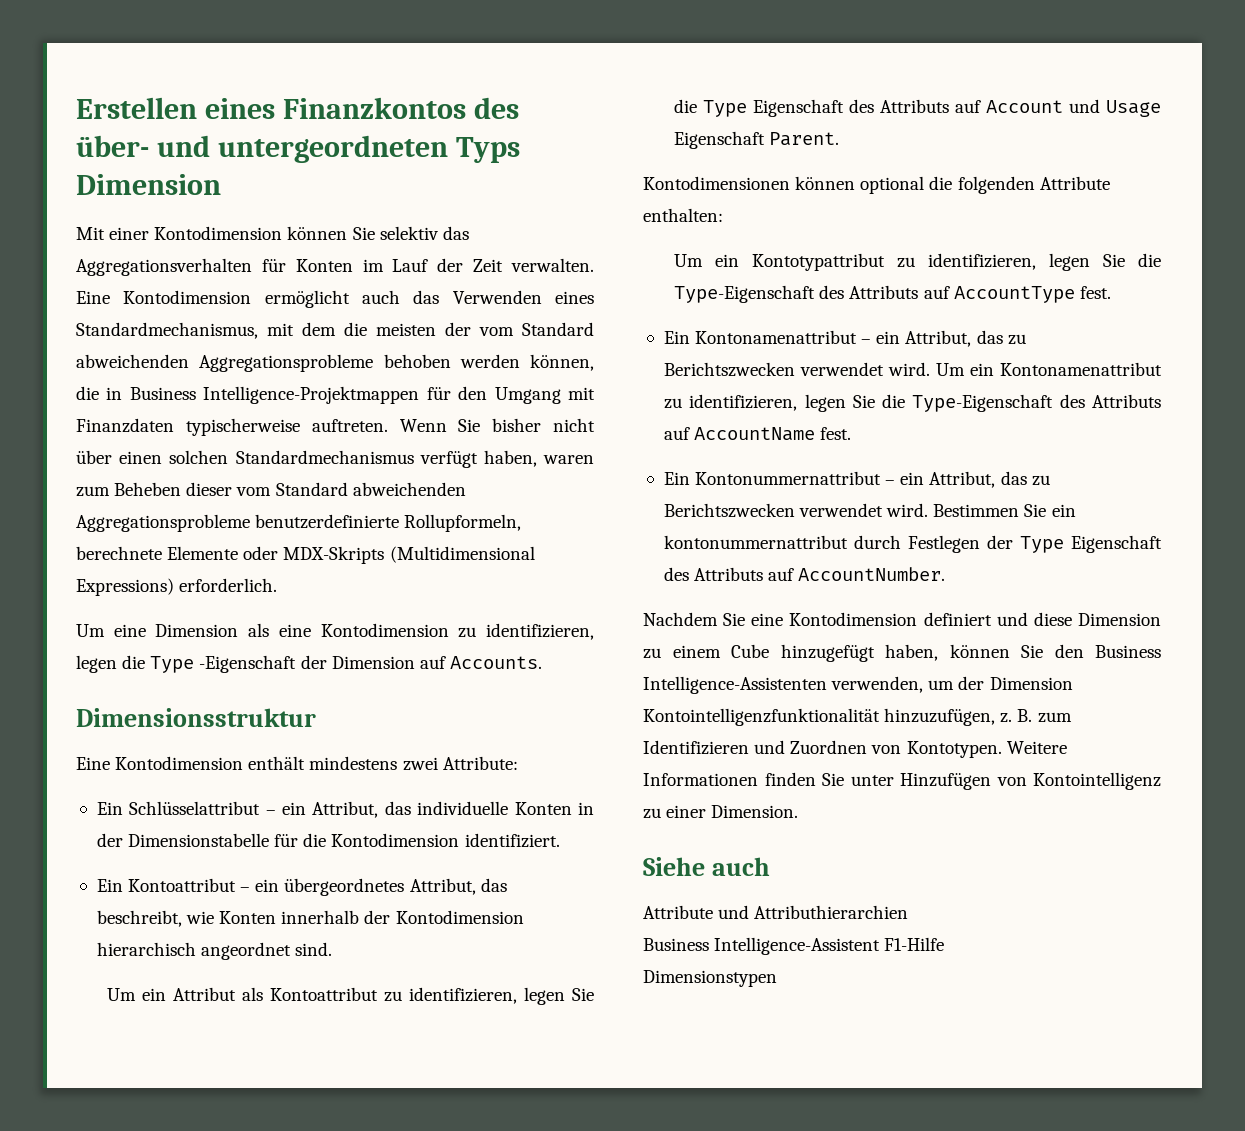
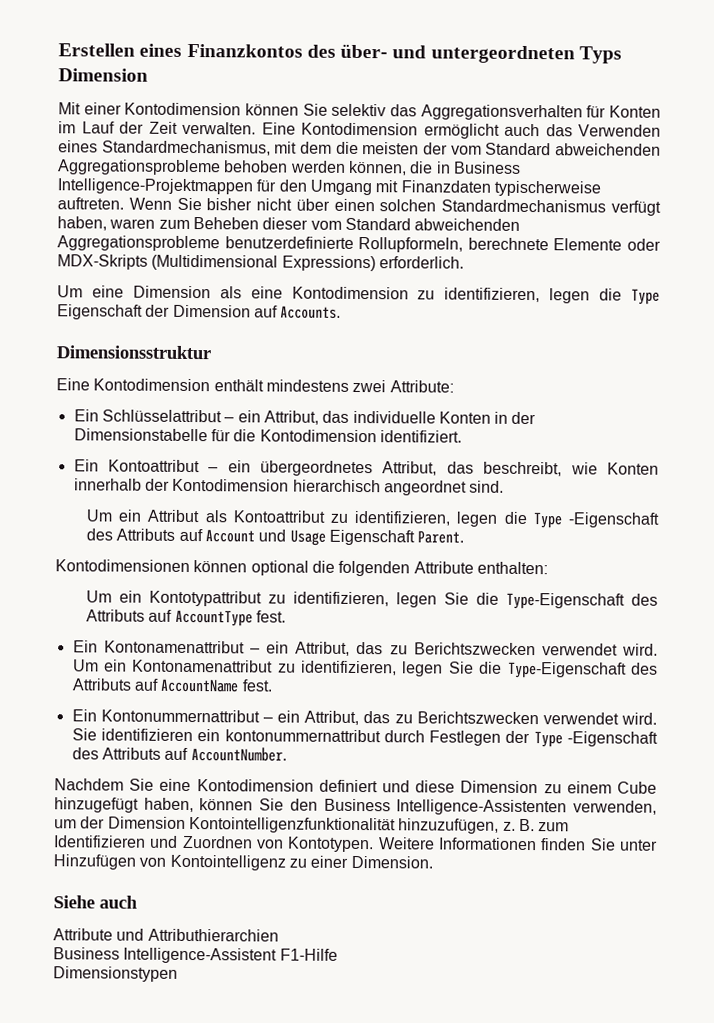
- Um eine Dimension als eine Kontodimension zu identifizieren, legen die Type -Eigenschaft der Dimension auf Accounts.
+ Um eine Dimension als eine Kontodimension zu identifizieren, legen die Type Eigenschaft der Dimension auf Accounts.
- Um ein Attribut als Kontoattribut zu identifizieren, legen Sie die Type Eigenschaft des Attributs auf Account und Usage Eigenschaft Parent.
+ Um ein Attribut als Kontoattribut zu identifizieren, legen die Type -Eigenschaft des Attributs auf Account und Usage Eigenschaft Parent.
- Bestimmen Sie ein kontonummernattribut durch Festlegen der Type Eigenschaft des Attributs auf AccountNumber.
+ Sie identifizieren ein kontonummernattribut durch Festlegen der Type -Eigenschaft des Attributs auf AccountNumber.

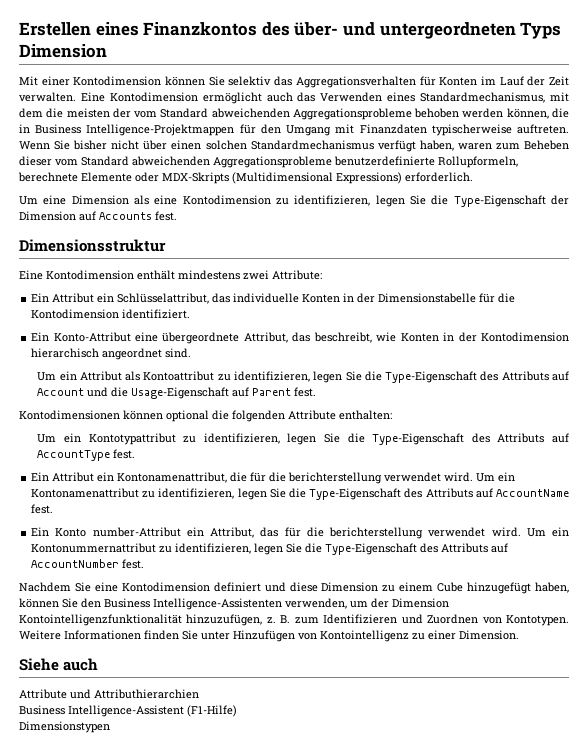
- Um eine Dimension als eine Kontodimension zu identifizieren, legen die Type Eigenschaft der Dimension auf Accounts.
+ Um eine Dimension als eine Kontodimension zu identifizieren, legen Sie die Type-Eigenschaft der Dimension auf Accounts fest.
- Ein Schlüsselattribut – ein Attribut, das individuelle Konten in der Dimensionstabelle für die Kontodimension identifiziert.
+ Ein Attribut ein Schlüsselattribut, das individuelle Konten in der Dimensionstabelle für die Kontodimension identifiziert.
- Ein Kontoattribut – ein übergeordnetes Attribut, das beschreibt, wie Konten innerhalb der Kontodimension hierarchisch angeordnet sind.
+ Ein Konto-Attribut eine übergeordnete Attribut, das beschreibt, wie Konten in der Kontodimension hierarchisch angeordnet sind.
- Um ein Attribut als Kontoattribut zu identifizieren, legen die Type -Eigenschaft des Attributs auf Account und Usage Eigenschaft Parent.
+ Um ein Attribut als Kontoattribut zu identifizieren, legen Sie die Type-Eigenschaft des Attributs auf Account und die Usage-Eigenschaft auf Parent fest.
- Ein Kontonamenattribut – ein Attribut, das zu Berichtszwecken verwendet wird.
+ Ein Attribut ein Kontonamenattribut, die für die berichterstellung verwendet wird.
- Ein Kontonummernattribut – ein Attribut, das zu Berichtszwecken verwendet wird. Sie identifizieren ein kontonummernattribut durch Festlegen der Type -Eigenschaft des Attributs auf AccountNumber.
+ Ein Konto number-Attribut ein Attribut, das für die berichterstellung verwendet wird. Um ein Kontonummernattribut zu identifizieren, legen Sie die Type-Eigenschaft des Attributs auf AccountNumber fest.
- Business Intelligence-Assistent F1-Hilfe
+ Business Intelligence-Assistent (F1-Hilfe)

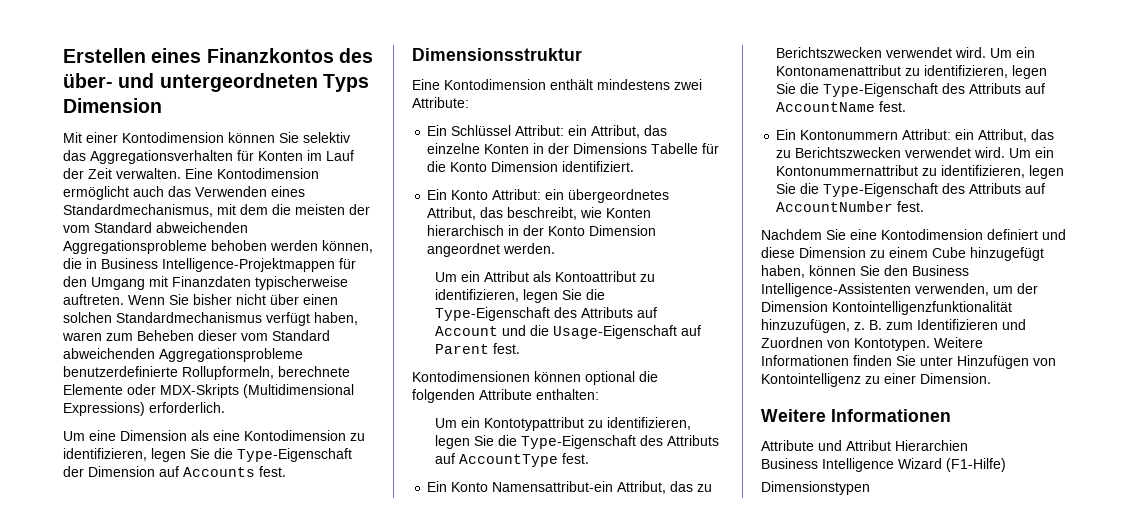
- Ein Attribut ein Schlüsselattribut, das individuelle Konten in der Dimensionstabelle für die Kontodimension identifiziert.
- Ein Konto-Attribut eine übergeordnete Attribut, das beschreibt, wie Konten in der Kontodimension hierarchisch angeordnet sind.
+ Ein Schlüssel Attribut: ein Attribut, das einzelne Konten in der Dimensions Tabelle für die Konto Dimension identifiziert.
+ Ein Konto Attribut: ein übergeordnetes Attribut, das beschreibt, wie Konten hierarchisch in der Konto Dimension angeordnet werden.
- Ein Attribut ein Kontonamenattribut, die für die berichterstellung verwendet wird.
+ Ein Konto Namensattribut-ein Attribut, das zu Berichtszwecken verwendet wird.
- Ein Konto number-Attribut ein Attribut, das für die berichterstellung verwendet wird.
+ Ein Kontonummern Attribut: ein Attribut, das zu Berichtszwecken verwendet wird.
  Weitere Informationen finden Sie unter Hinzufügen von Kontointelligenz zu einer Dimension.
- Siehe auch
+ Weitere Informationen
- Attribute und Attributhierarchien
- Business Intelligence-Assistent (F1-Hilfe)
+ Attribute und Attribut Hierarchien
+ Business Intelligence Wizard (F1-Hilfe)

